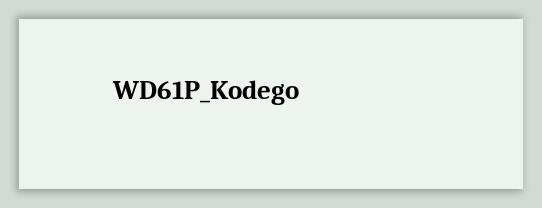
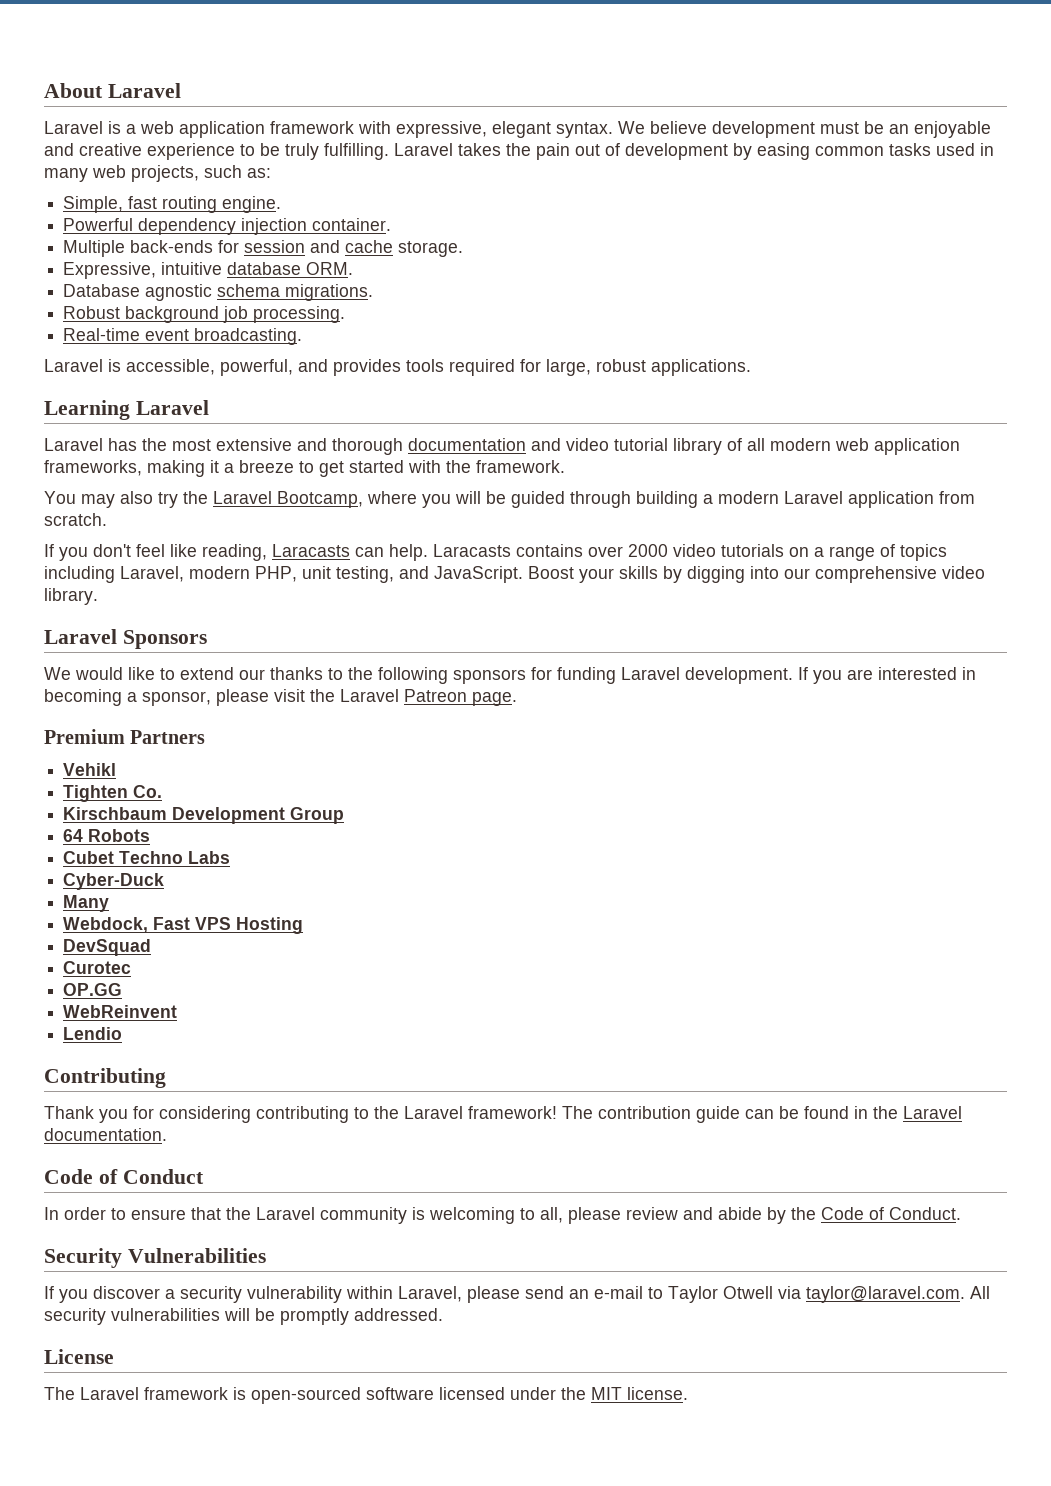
- WD61P_Kodego
+ About Laravel
+ Laravel is a web application framework with expressive, elegant syntax. We believe development must be an enjoyable and creative experience to be truly fulfilling. Laravel takes the pain out of development by easing common tasks used in many web projects, such as:
+ Simple, fast routing engine.
+ Powerful dependency injection container.
+ Multiple back-ends for session and cache storage.
+ Expressive, intuitive database ORM.
+ Database agnostic schema migrations.
+ Robust background job processing.
+ Real-time event broadcasting.
+ Laravel is accessible, powerful, and provides tools required for large, robust applications.
+ Learning Laravel
+ Laravel has the most extensive and thorough documentation and video tutorial library of all modern web application frameworks, making it a breeze to get started with the framework.
+ You may also try the Laravel Bootcamp, where you will be guided through building a modern Laravel application from scratch.
+ If you don't feel like reading, Laracasts can help. Laracasts contains over 2000 video tutorials on a range of topics including Laravel, modern PHP, unit testing, and JavaScript. Boost your skills by digging into our comprehensive video library.
+ Laravel Sponsors
+ We would like to extend our thanks to the following sponsors for funding Laravel development. If you are interested in becoming a sponsor, please visit the Laravel Patreon page.
+ Premium Partners
+ Vehikl
+ Tighten Co.
+ Kirschbaum Development Group
+ 64 Robots
+ Cubet Techno Labs
+ Cyber-Duck
+ Many
+ Webdock, Fast VPS Hosting
+ DevSquad
+ Curotec
+ OP.GG
+ WebReinvent
+ Lendio
+ Contributing
+ Thank you for considering contributing to the Laravel framework! The contribution guide can be found in the Laravel documentation.
+ Code of Conduct
+ In order to ensure that the Laravel community is welcoming to all, please review and abide by the Code of Conduct.
+ Security Vulnerabilities
+ If you discover a security vulnerability within Laravel, please send an e-mail to Taylor Otwell via taylor@laravel.com. All security vulnerabilities will be promptly addressed.
+ License
+ The Laravel framework is open-sourced software licensed under the MIT license.

